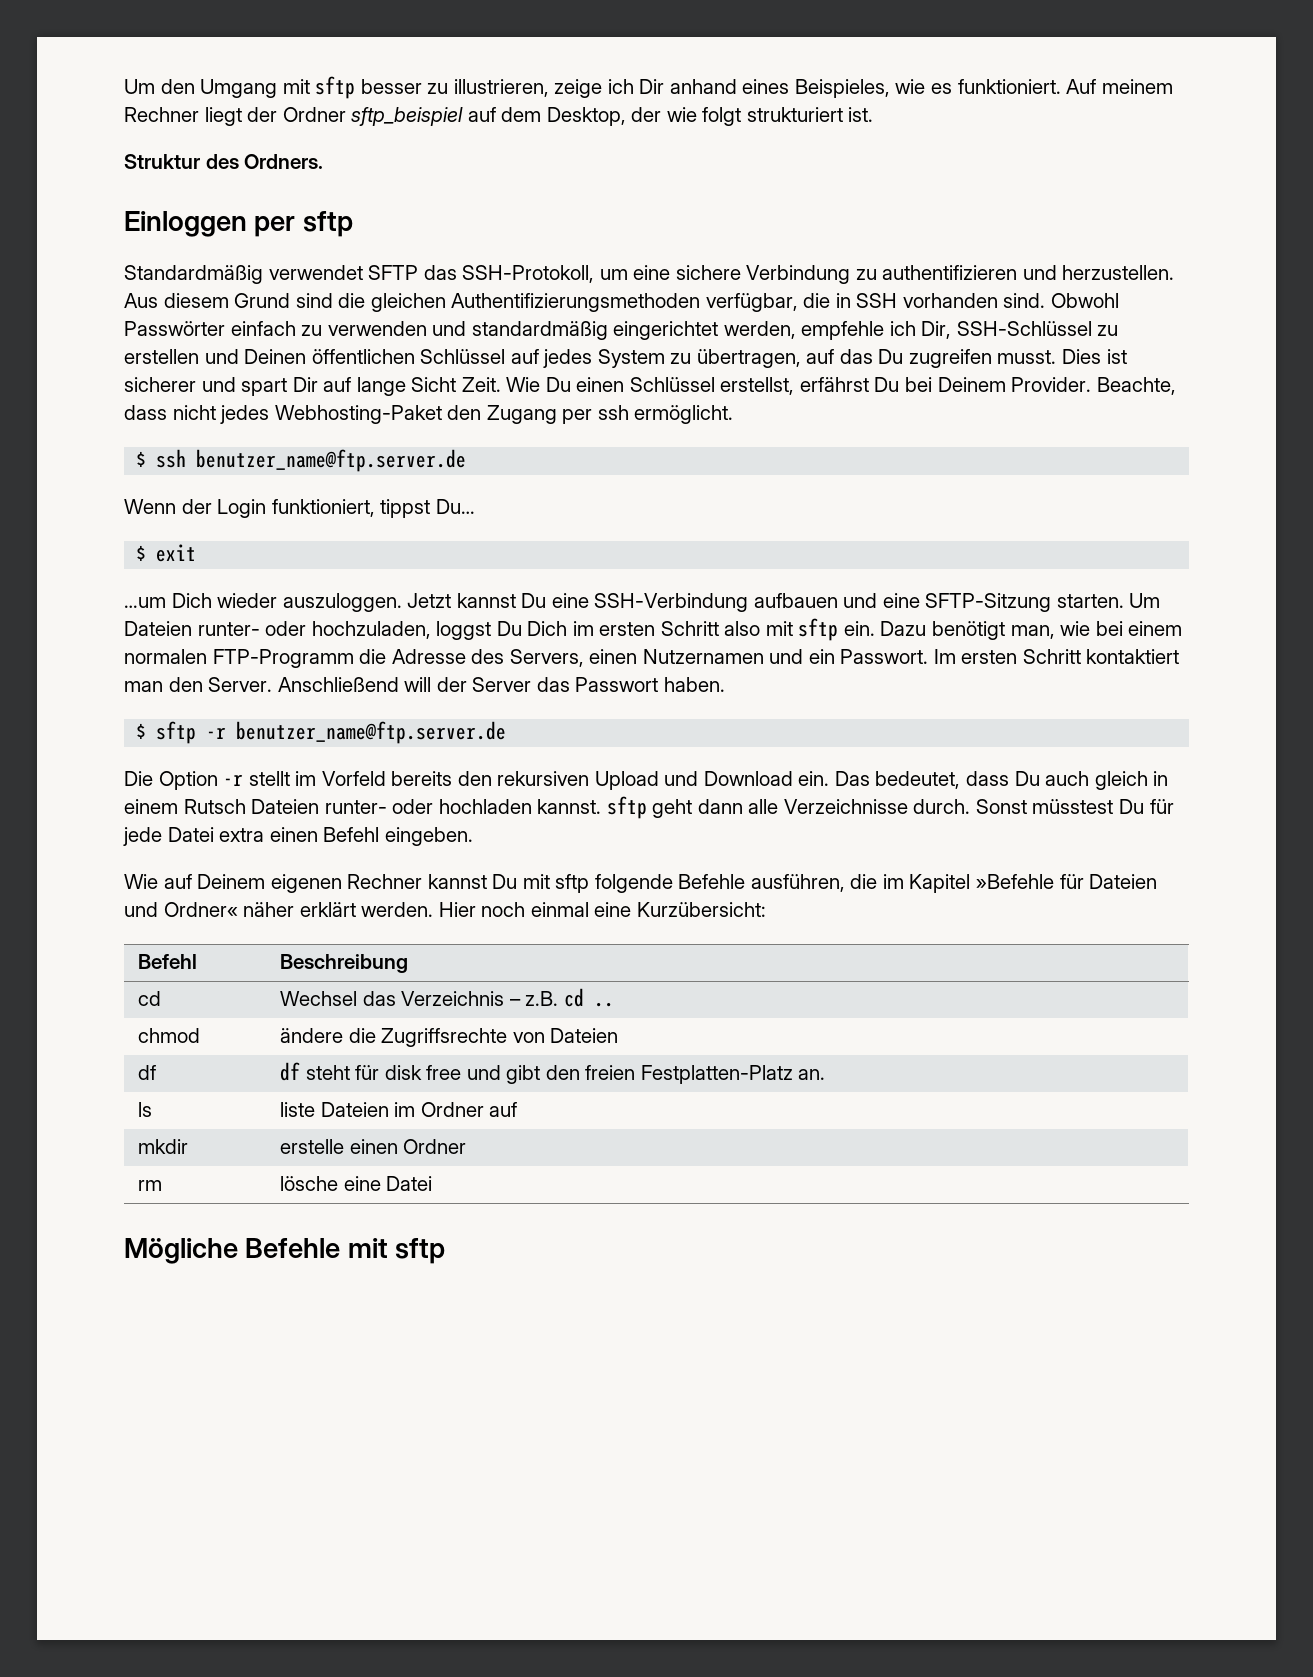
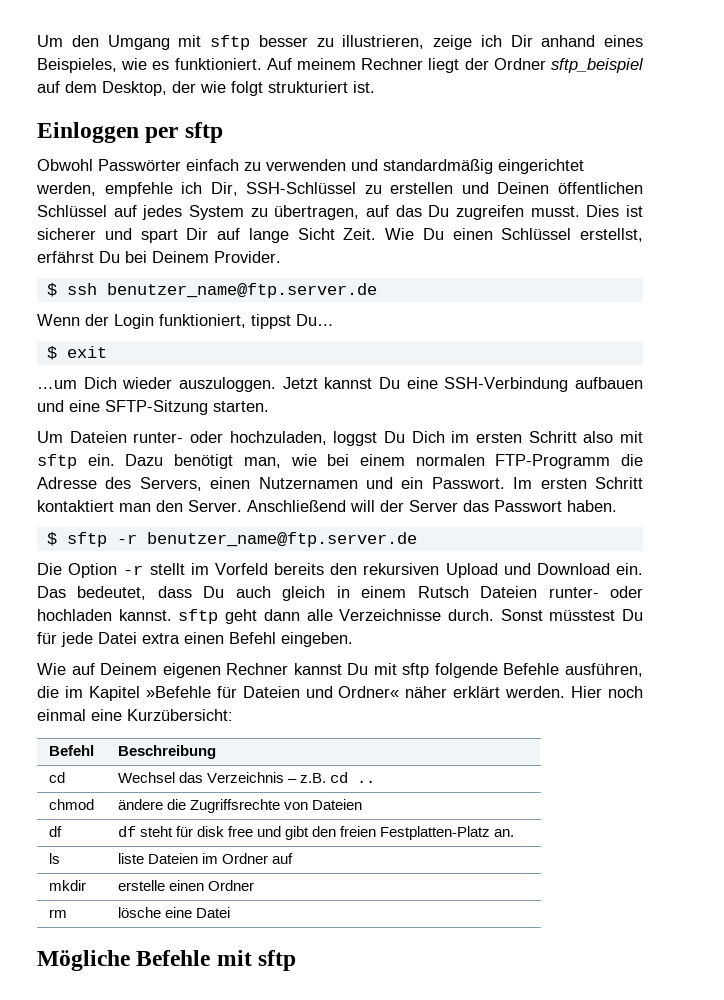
- Struktur des Ordners.
- Standardmäßig verwendet SFTP das SSH-Protokoll, um eine sichere Verbindung zu authentifizieren und herzustellen. Aus diesem Grund sind die gleichen Authentifizierungsmethoden verfügbar, die in SSH vorhanden sind.
- Beachte, dass nicht jedes Webhosting-Paket den Zugang per ssh ermöglicht.
- Jetzt kannst Du eine SSH-Verbindung aufbauen und eine SFTP-Sitzung starten. Um Dateien runter- oder hochzuladen, loggst Du Dich im ersten Schritt also mit sftp ein.
+ Jetzt kannst Du eine SSH-Verbindung aufbauen und eine SFTP-Sitzung starten.
+ Um Dateien runter- oder hochzuladen, loggst Du Dich im ersten Schritt also mit sftp ein.

